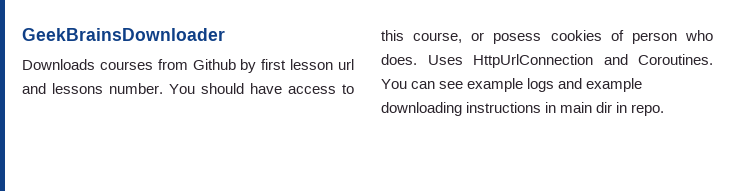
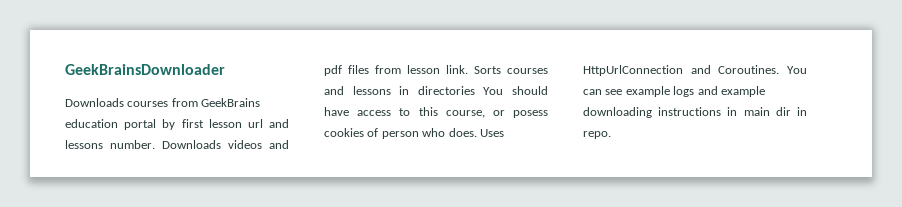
- Downloads courses from Github by first lesson url and lessons number.
+ Downloads courses from GeekBrains education portal by first lesson url and lessons number.
- You should have access to this course, or posess cookies of person who does.
+ Downloads videos and pdf files from lesson link. Sorts courses and lessons in directories You should have access to this course, or posess cookies of person who does.

